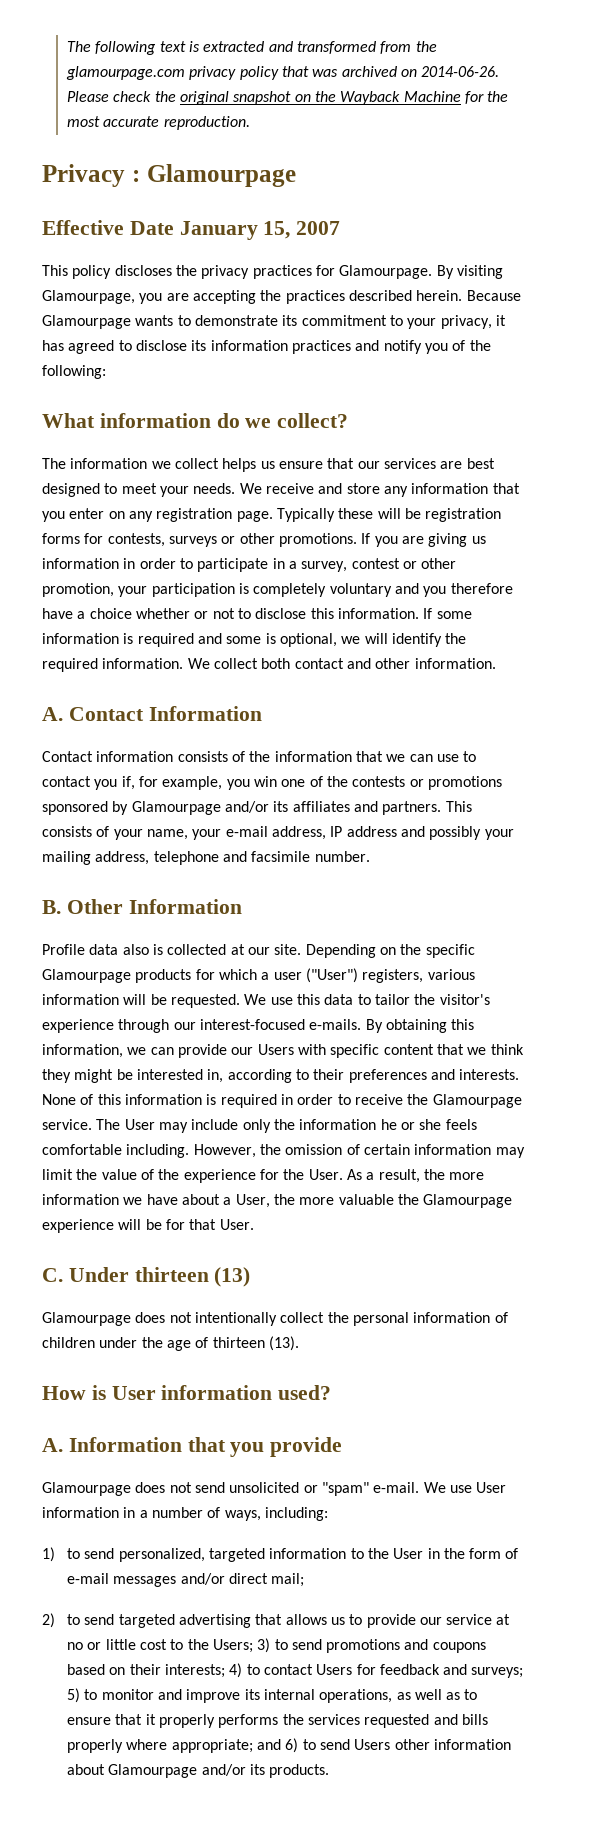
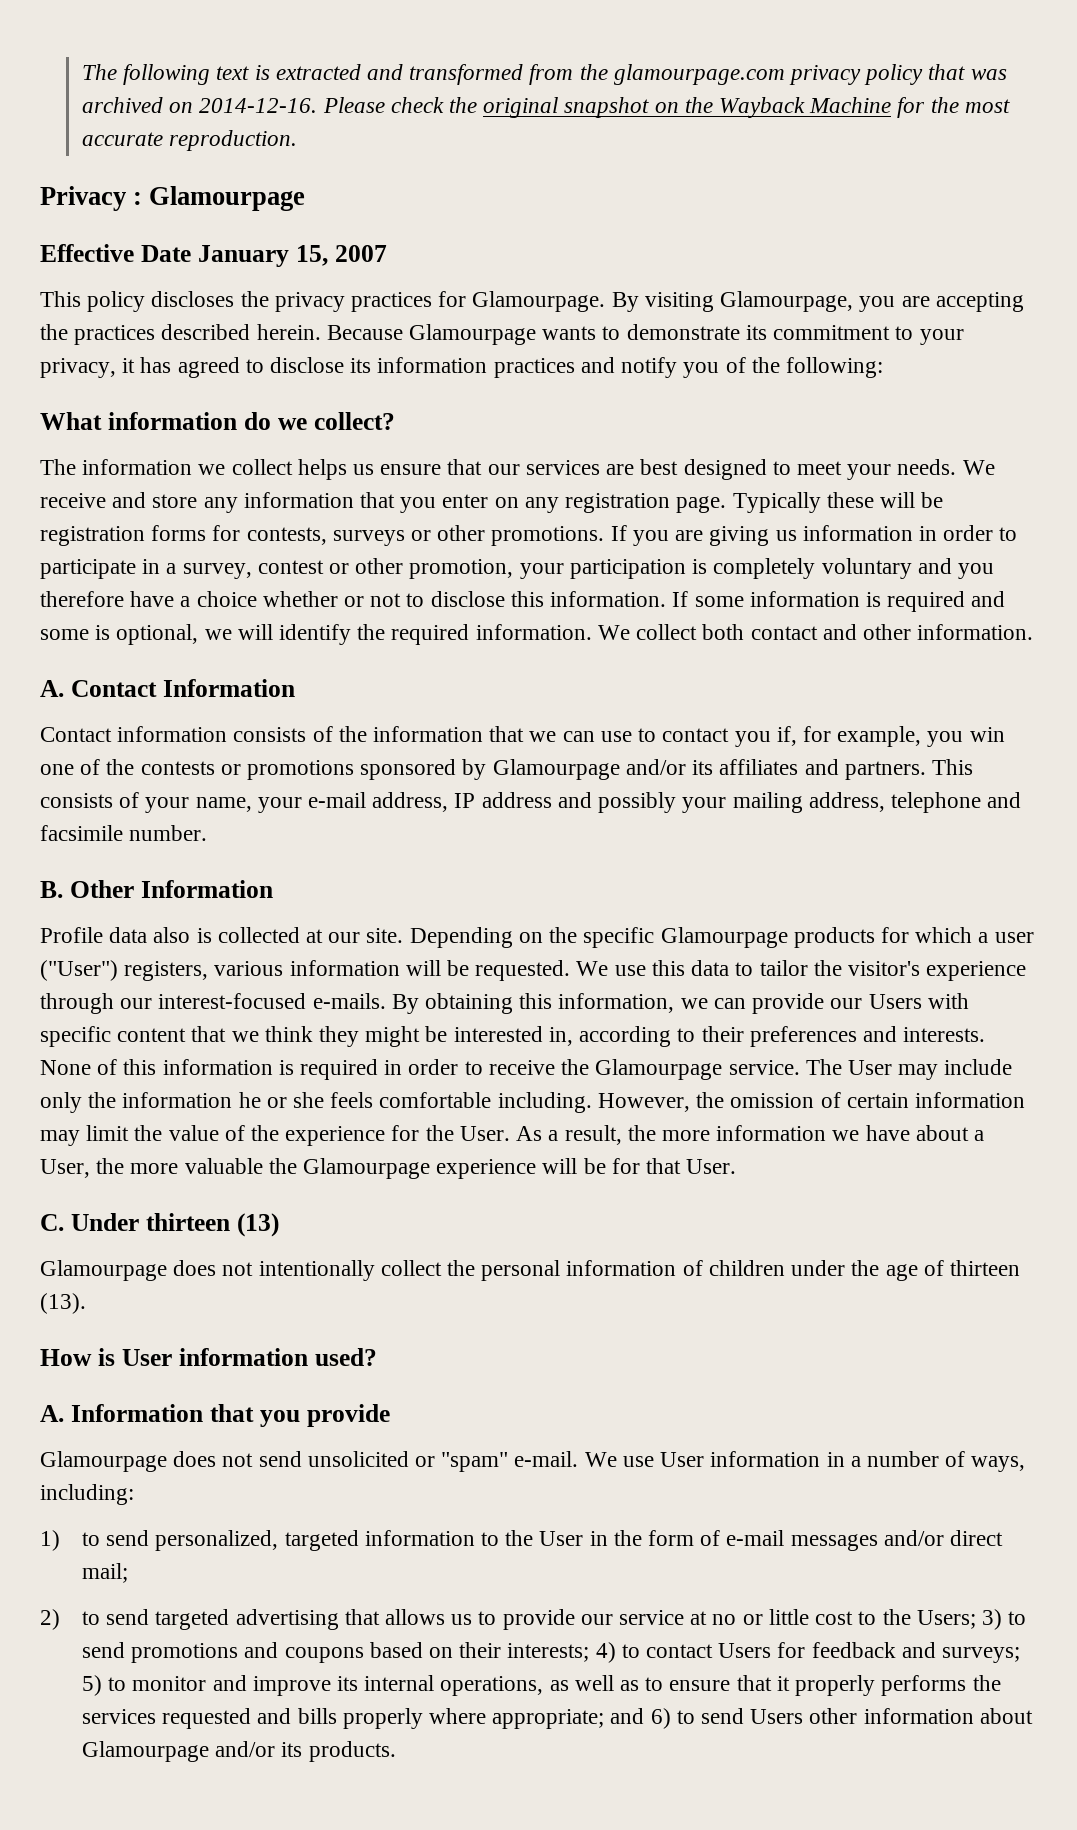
- The following text is extracted and transformed from the glamourpage.com privacy policy that was archived on 2014-06-26.
+ The following text is extracted and transformed from the glamourpage.com privacy policy that was archived on 2014-12-16.

